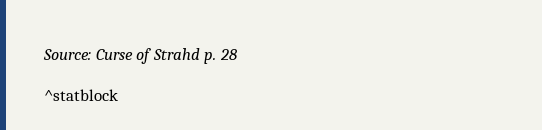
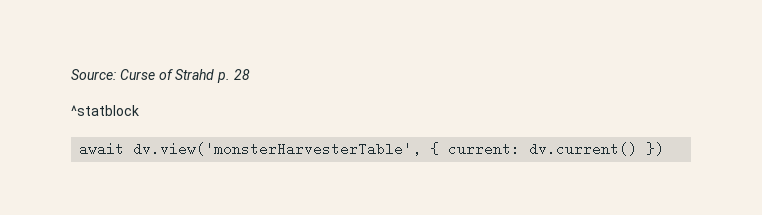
+ await dv.view('monsterHarvesterTable', { current: dv.current() })

